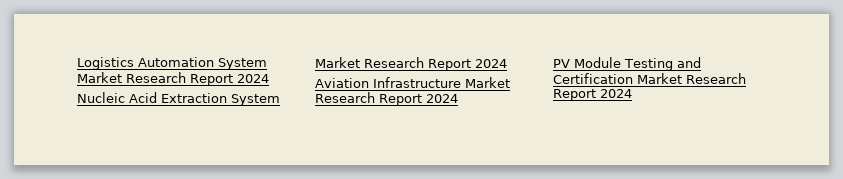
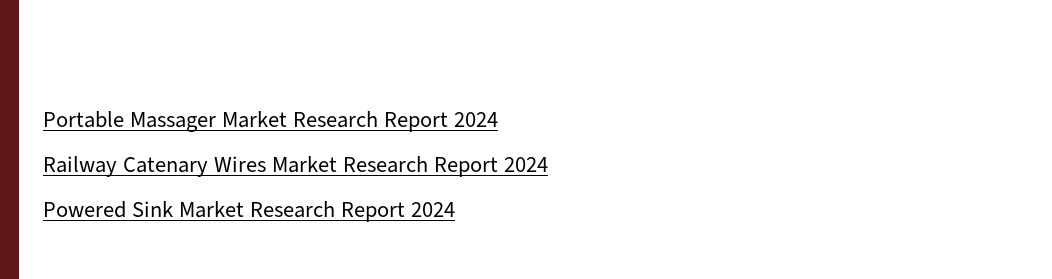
- Logistics Automation System Market Research Report 2024
- Nucleic Acid Extraction System Market Research Report 2024
- Aviation Infrastructure Market Research Report 2024
- PV Module Testing and Certification Market Research Report 2024
+ Portable Massager Market Research Report 2024
+ Railway Catenary Wires Market Research Report 2024
+ Powered Sink Market Research Report 2024

